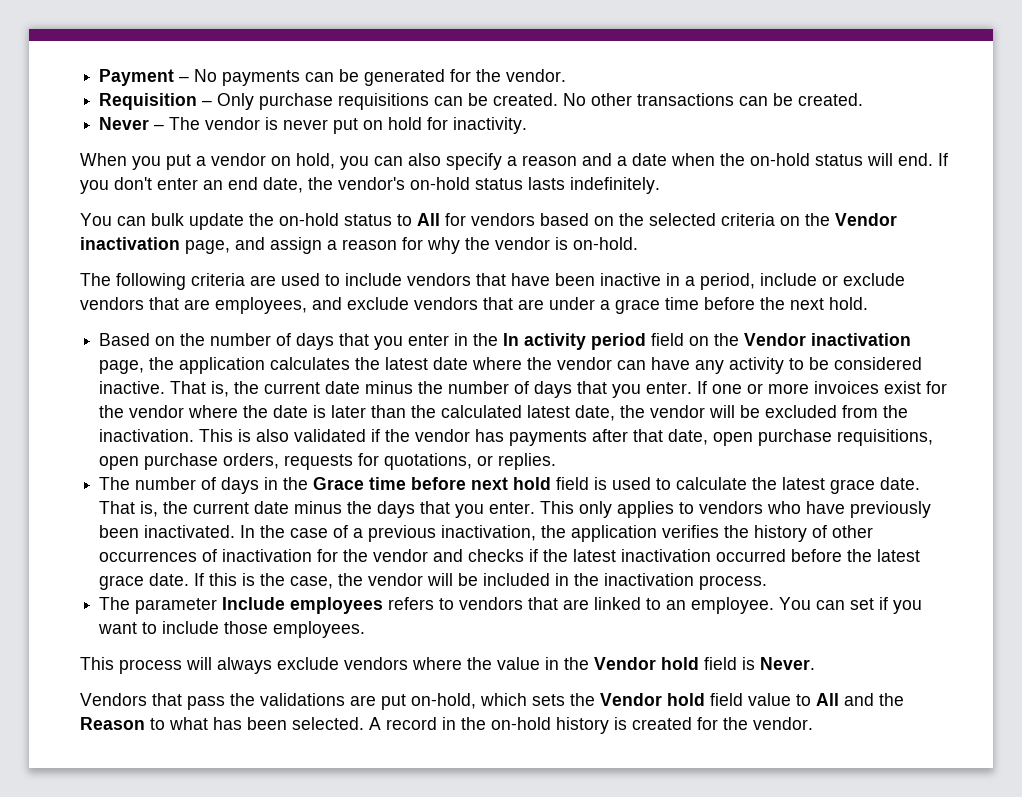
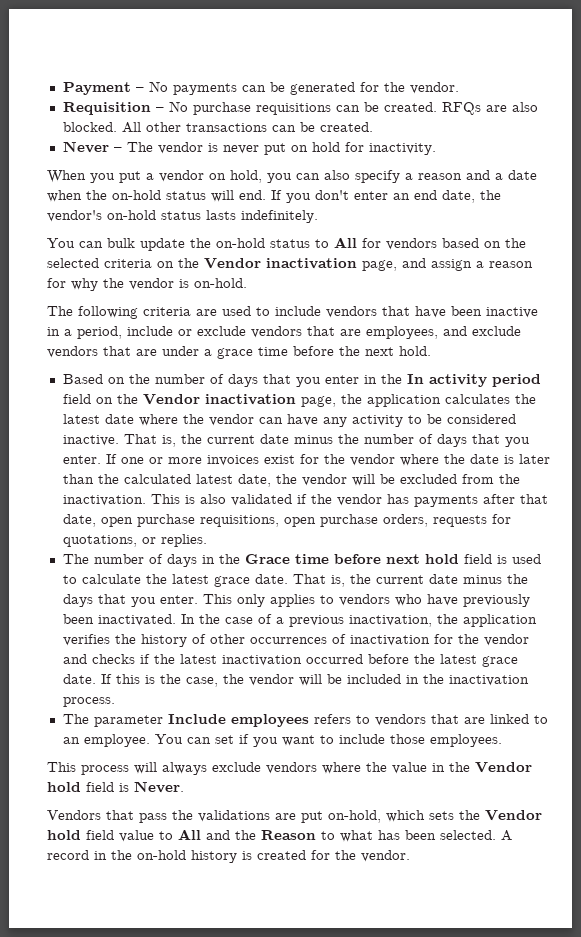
- Requisition – Only purchase requisitions can be created.
+ Requisition – No purchase requisitions can be created.
- No other transactions can be created.
+ RFQs are also blocked. All other transactions can be created.

